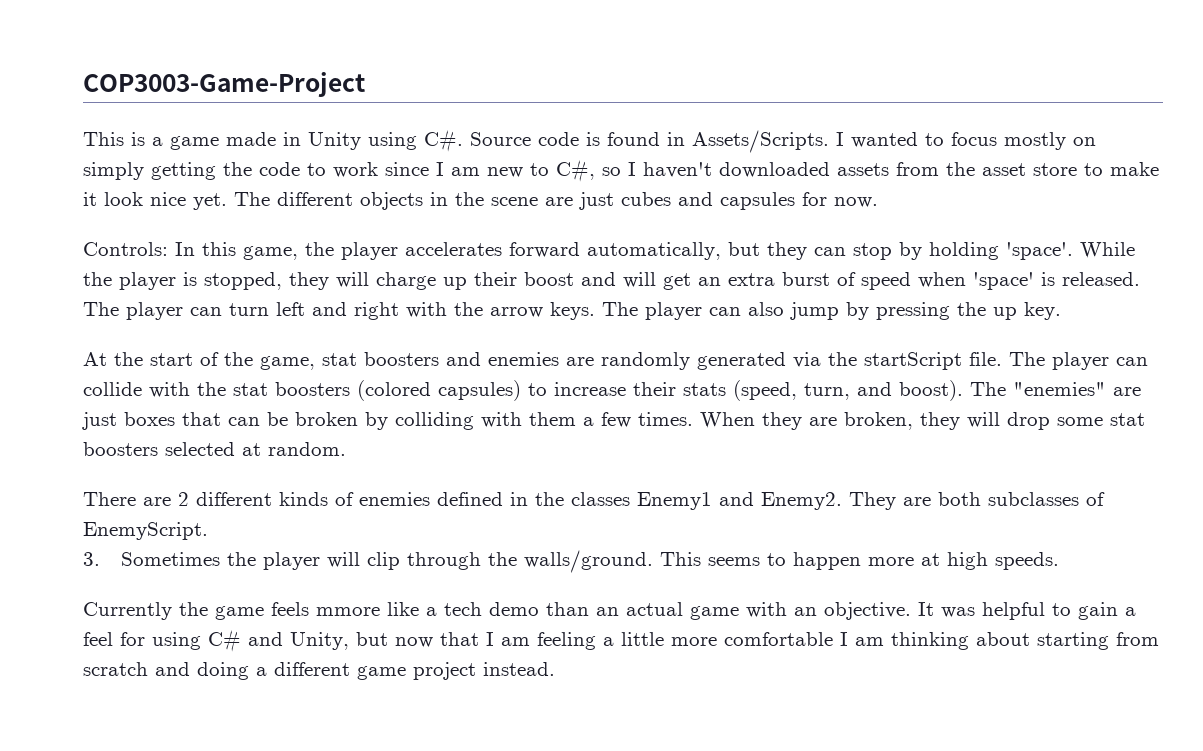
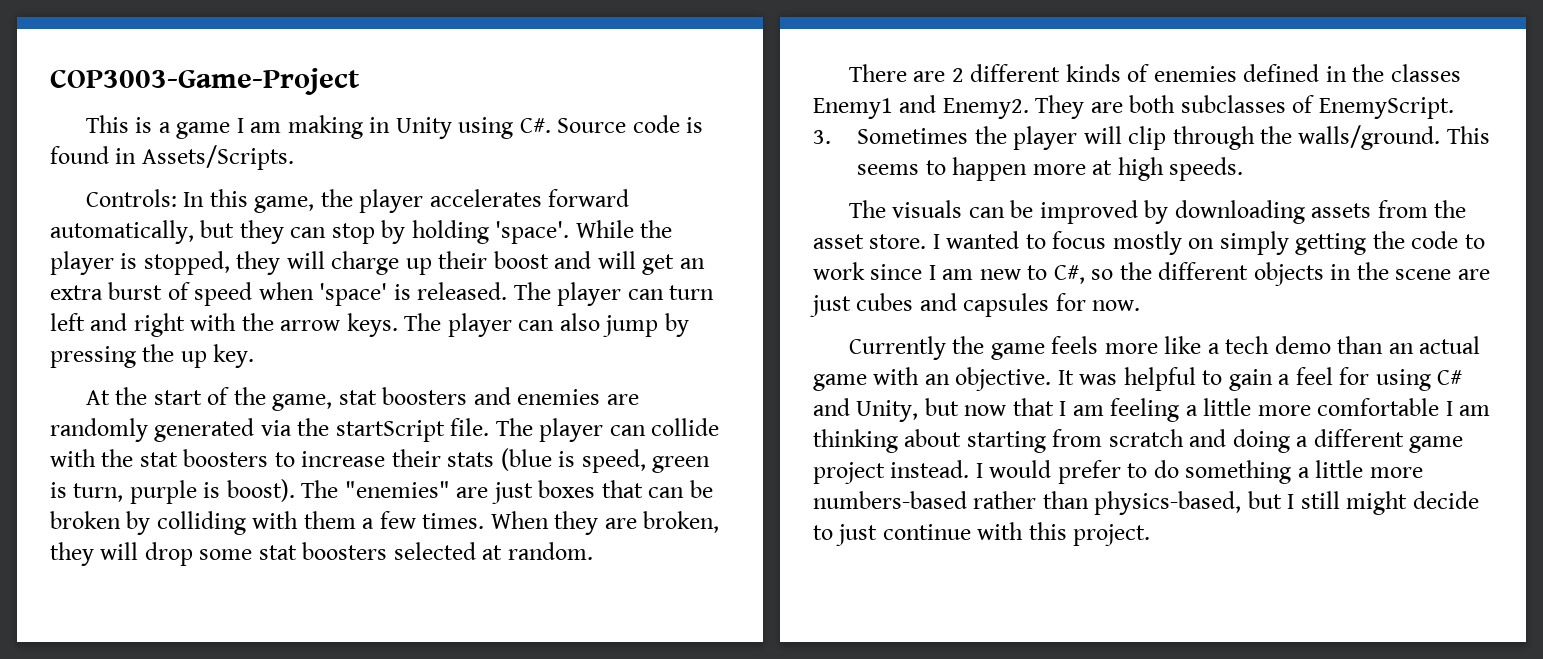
- This is a game made in Unity using C#. Source code is found in Assets/Scripts. I wanted to focus mostly on simply getting the code to work since I am new to C#, so I haven't downloaded assets from the asset store to make it look nice yet. The different objects in the scene are just cubes and capsules for now.
+ This is a game I am making in Unity using C#. Source code is found in Assets/Scripts.
- The player can collide with the stat boosters (colored capsules) to increase their stats (speed, turn, and boost).
+ The player can collide with the stat boosters to increase their stats (blue is speed, green is turn, purple is boost).
+ The visuals can be improved by downloading assets from the asset store. I wanted to focus mostly on simply getting the code to work since I am new to C#, so the different objects in the scene are just cubes and capsules for now.
- Currently the game feels mmore like a tech demo than an actual game with an objective.
+ Currently the game feels more like a tech demo than an actual game with an objective.
+ I would prefer to do something a little more numbers-based rather than physics-based, but I still might decide to just continue with this project.

